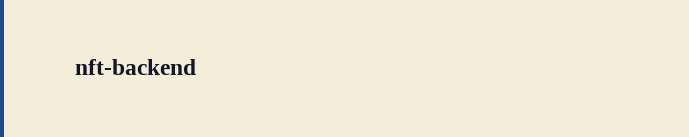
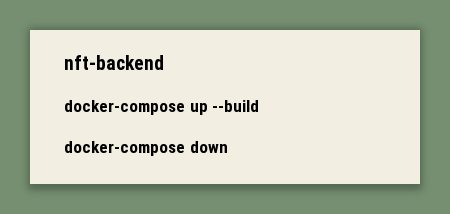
+ docker-compose up --build
+ docker-compose down

